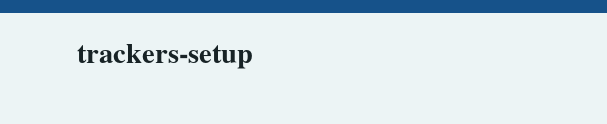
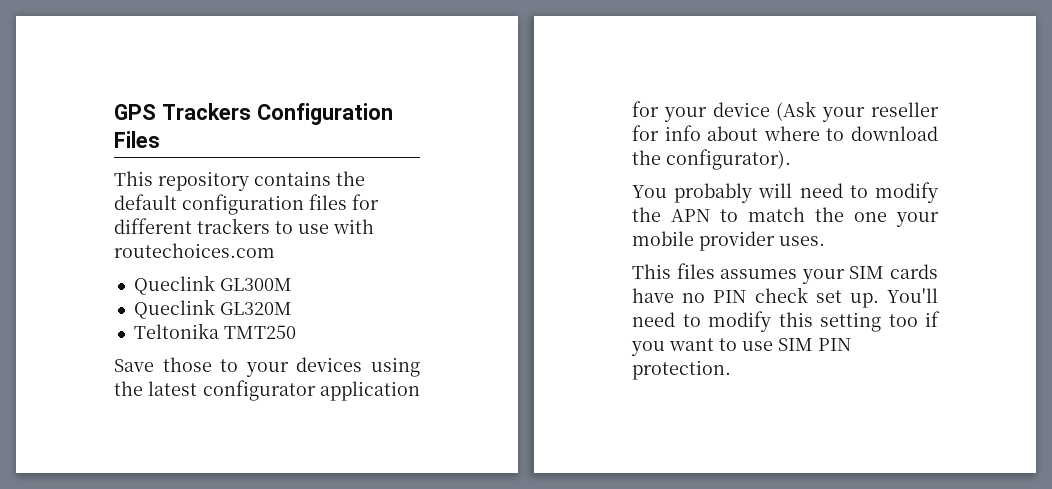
- trackers-setup
+ GPS Trackers Configuration Files
+ This repository contains the default configuration files for different trackers to use with routechoices.com
+ Queclink GL300M
+ Queclink GL320M
+ Teltonika TMT250
+ Save those to your devices using the latest configurator application for your device (Ask your reseller for info about where to download the configurator).
+ You probably will need to modify the APN to match the one your mobile provider uses.
+ This files assumes your SIM cards have no PIN check set up. You'll need to modify this setting too if you want to use SIM PIN protection.

